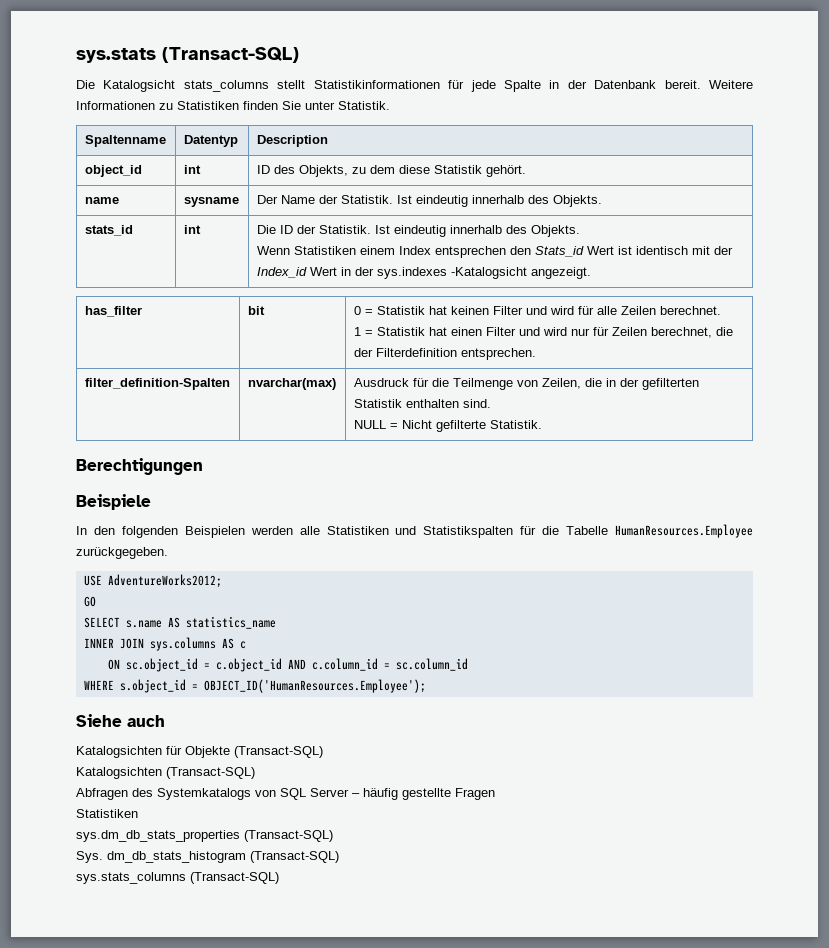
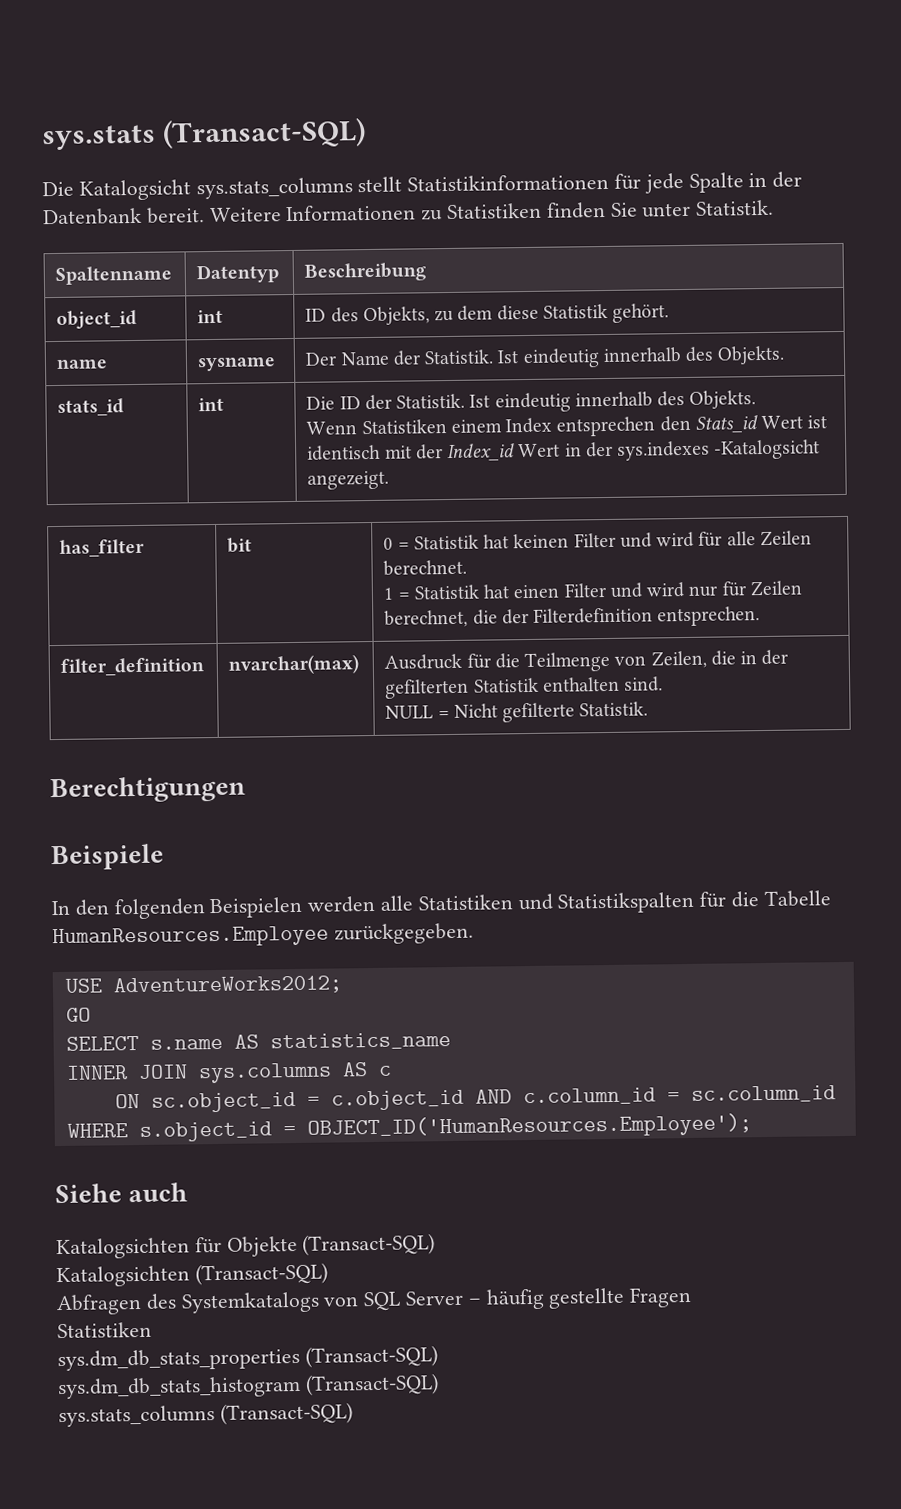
- Die Katalogsicht stats_columns stellt Statistikinformationen für jede Spalte in der Datenbank bereit.
+ Die Katalogsicht sys.stats_columns stellt Statistikinformationen für jede Spalte in der Datenbank bereit.
- Spaltenname | Datentyp | Description
+ Spaltenname | Datentyp | Beschreibung
- filter_definition-Spalten | nvarchar(max) | Ausdruck für die Teilmenge von Zeilen, die in der gefilterten Statistik enthalten sind.
+ filter_definition | nvarchar(max) | Ausdruck für die Teilmenge von Zeilen, die in der gefilterten Statistik enthalten sind.
- Sys. dm_db_stats_histogram (Transact-SQL)
+ sys.dm_db_stats_histogram (Transact-SQL)

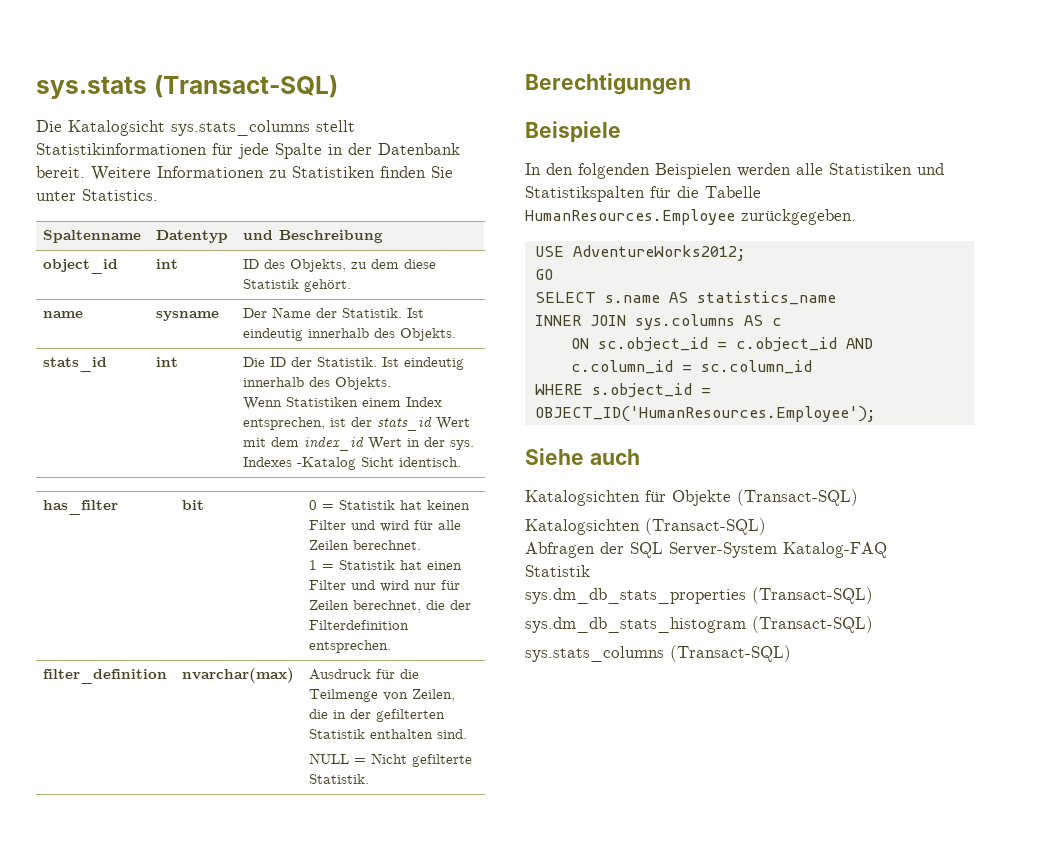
- Weitere Informationen zu Statistiken finden Sie unter Statistik.
+ Weitere Informationen zu Statistiken finden Sie unter Statistics.
- Spaltenname | Datentyp | Beschreibung
+ Spaltenname | Datentyp | und Beschreibung
  stats_id | int | Die ID der Statistik. Ist eindeutig innerhalb des Objekts.
- Wenn Statistiken einem Index entsprechen den Stats_id Wert ist identisch mit der Index_id Wert in der sys.indexes -Katalogsicht angezeigt.
+ Wenn Statistiken einem Index entsprechen, ist der stats_id Wert mit dem index_id Wert in der sys. Indexes -Katalog Sicht identisch.
- Abfragen des Systemkatalogs von SQL Server – häufig gestellte Fragen
- Statistiken
+ Abfragen der SQL Server-System Katalog-FAQ
+ Statistik

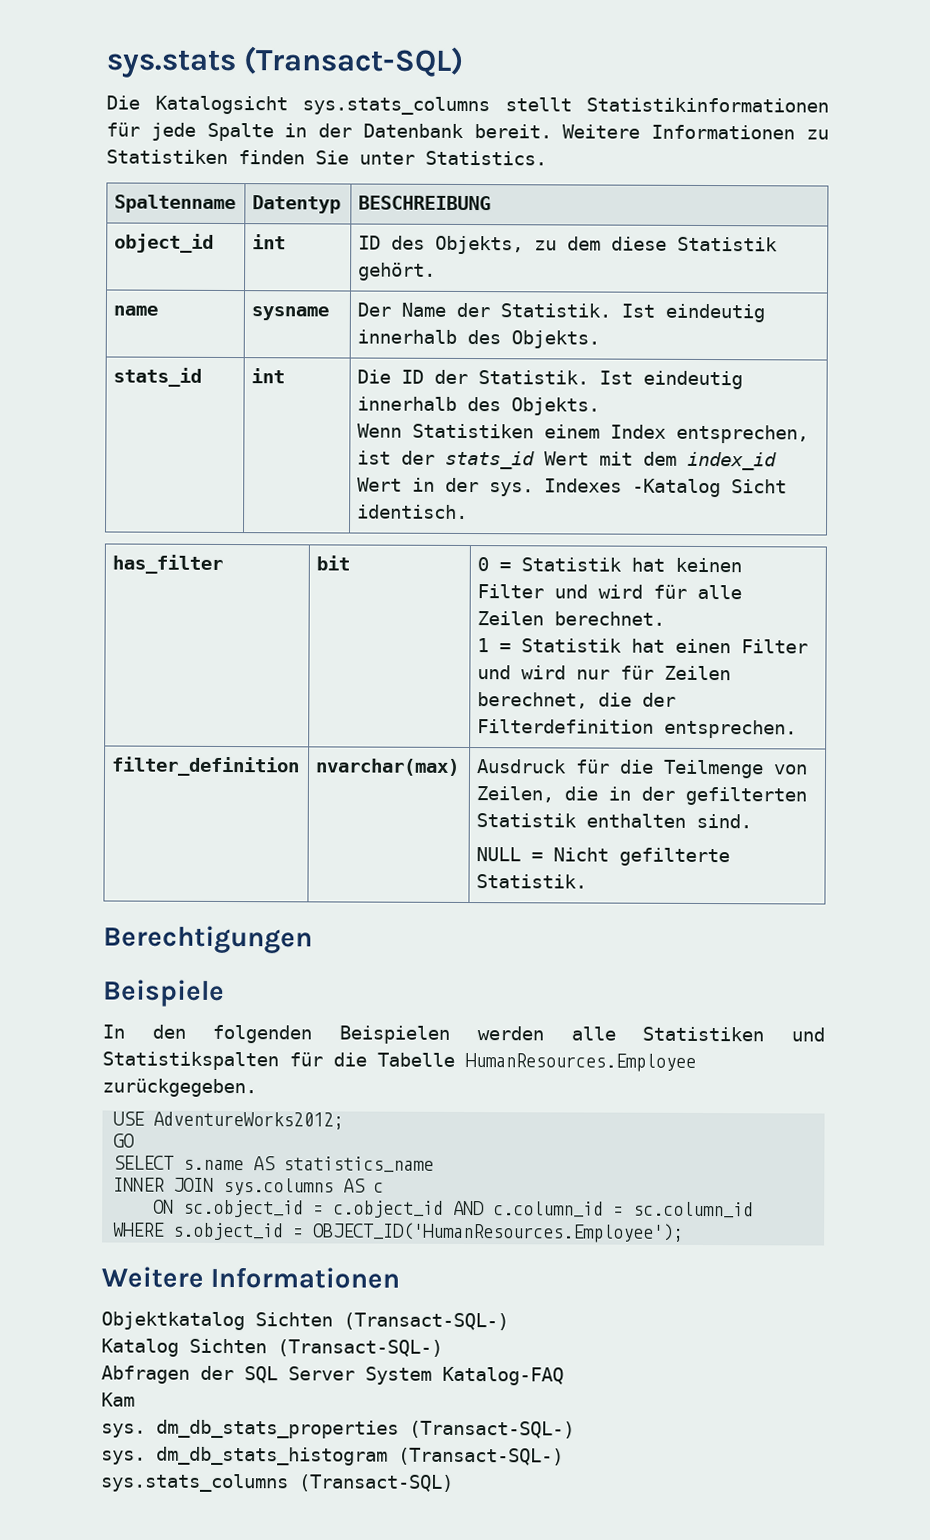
- Spaltenname | Datentyp | und Beschreibung
+ Spaltenname | Datentyp | BESCHREIBUNG
  WHERE s.object_id = OBJECT_ID('HumanResources.Employee');
- Siehe auch
- Katalogsichten für Objekte (Transact-SQL)
- Katalogsichten (Transact-SQL)
+ Weitere Informationen
+ Objektkatalog Sichten (Transact-SQL-)
+ Katalog Sichten (Transact-SQL-)
- Abfragen der SQL Server-System Katalog-FAQ
- Statistik
- sys.dm_db_stats_properties (Transact-SQL)
- sys.dm_db_stats_histogram (Transact-SQL)
+ Abfragen der SQL Server System Katalog-FAQ
+ Kam
+ sys. dm_db_stats_properties (Transact-SQL-)
+ sys. dm_db_stats_histogram (Transact-SQL-)

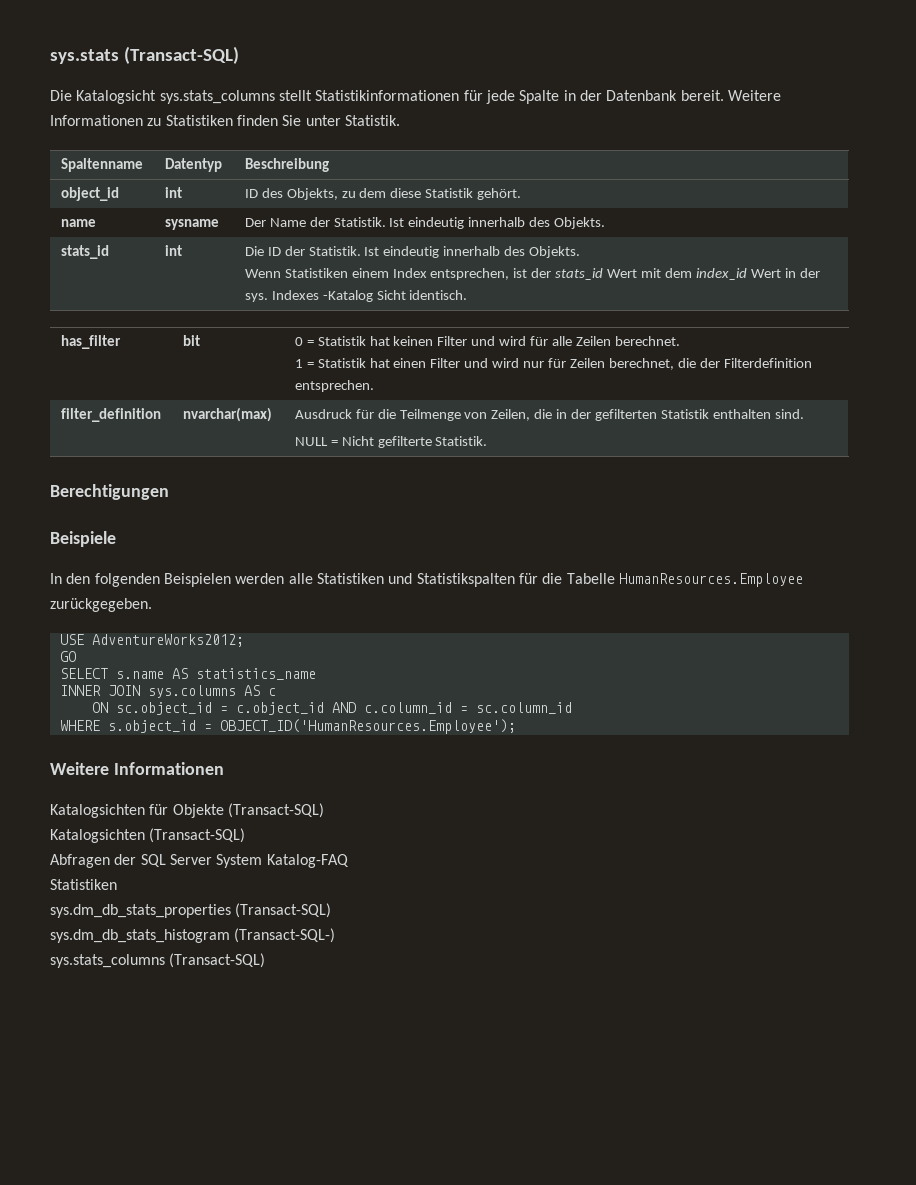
- Weitere Informationen zu Statistiken finden Sie unter Statistics.
+ Weitere Informationen zu Statistiken finden Sie unter Statistik.
- Spaltenname | Datentyp | BESCHREIBUNG
+ Spaltenname | Datentyp | Beschreibung
- Objektkatalog Sichten (Transact-SQL-)
- Katalog Sichten (Transact-SQL-)
+ Katalogsichten für Objekte (Transact-SQL)
+ Katalogsichten (Transact-SQL)
  Abfragen der SQL Server System Katalog-FAQ
- Kam
- sys. dm_db_stats_properties (Transact-SQL-)
- sys. dm_db_stats_histogram (Transact-SQL-)
+ Statistiken
+ sys.dm_db_stats_properties (Transact-SQL)
+ sys.dm_db_stats_histogram (Transact-SQL-)

